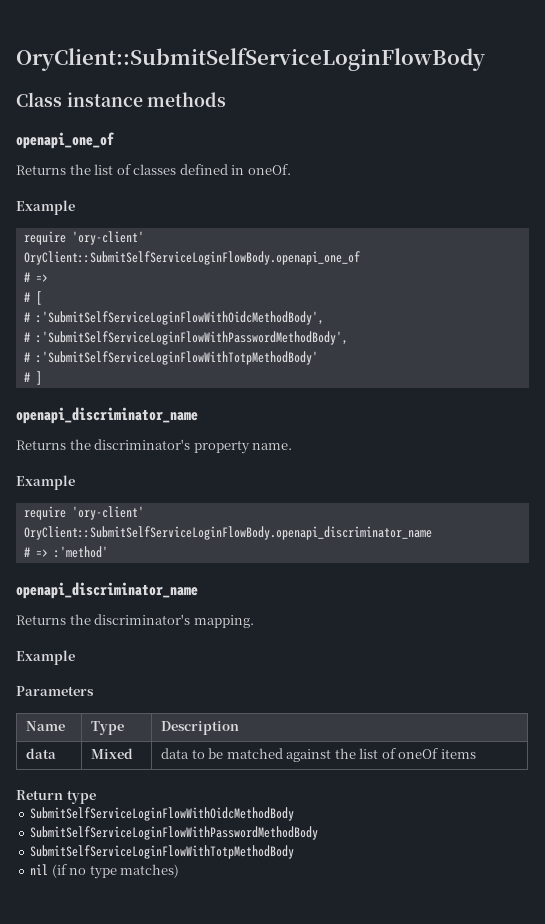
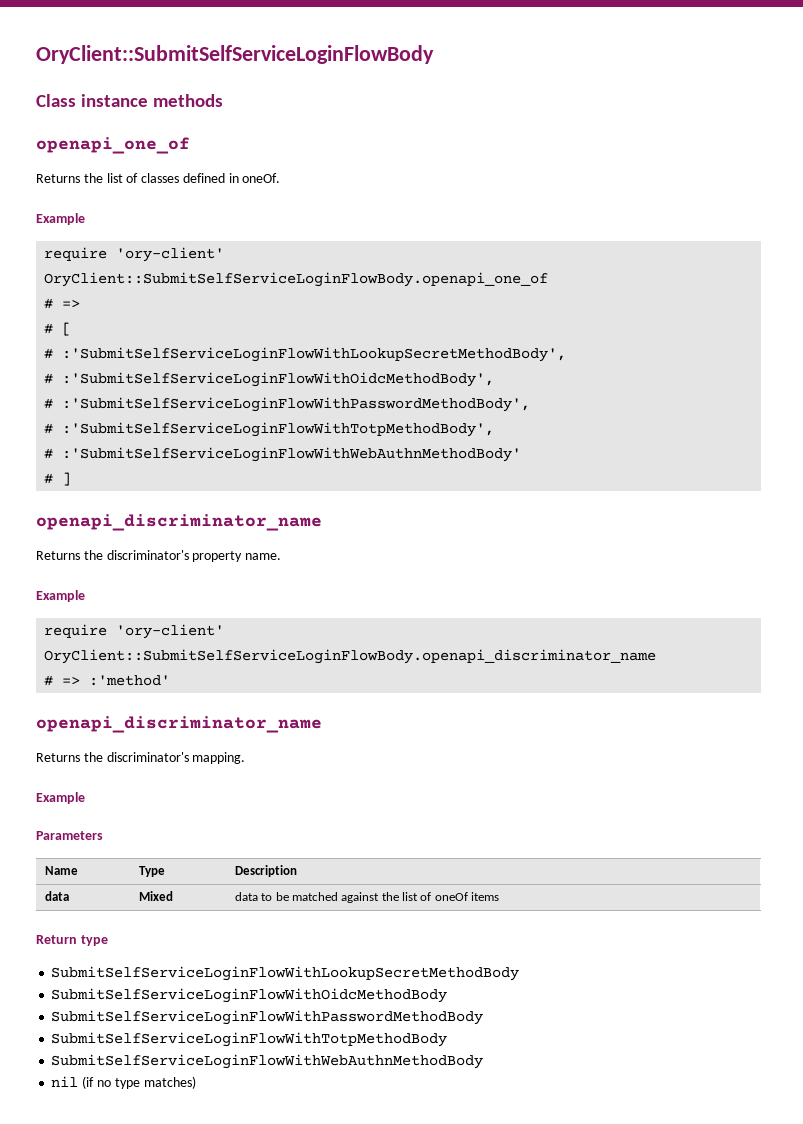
+ # :'SubmitSelfServiceLoginFlowWithLookupSecretMethodBody',
- # :'SubmitSelfServiceLoginFlowWithTotpMethodBody'
+ # :'SubmitSelfServiceLoginFlowWithTotpMethodBody',
+ # :'SubmitSelfServiceLoginFlowWithWebAuthnMethodBody'
+ SubmitSelfServiceLoginFlowWithLookupSecretMethodBody
+ SubmitSelfServiceLoginFlowWithWebAuthnMethodBody

